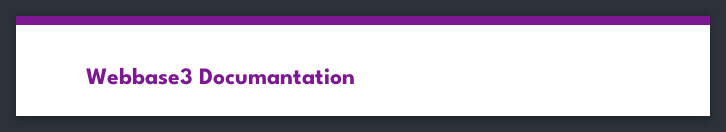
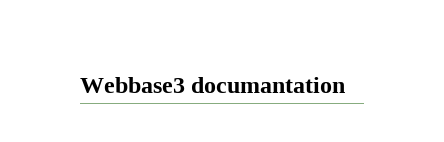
- Webbase3 Documantation
+ Webbase3 documantation

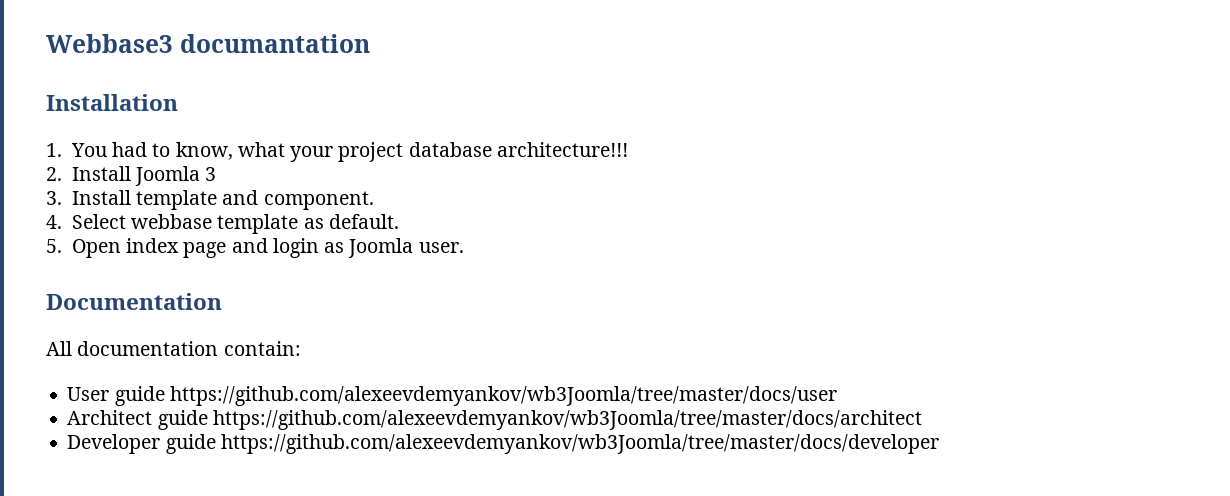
+ Installation
+ 1. You had to know, what your project database architecture!!!
+ 2. Install Joomla 3
+ 3. Install template and component.
+ 4. Select webbase template as default.
+ 5. Open index page and login as Joomla user.
+ Documentation
+ All documentation contain:
+ User guide https://github.com/alexeevdemyankov/wb3Joomla/tree/master/docs/user
+ Architect guide https://github.com/alexeevdemyankov/wb3Joomla/tree/master/docs/architect
+ Developer guide https://github.com/alexeevdemyankov/wb3Joomla/tree/master/docs/developer

